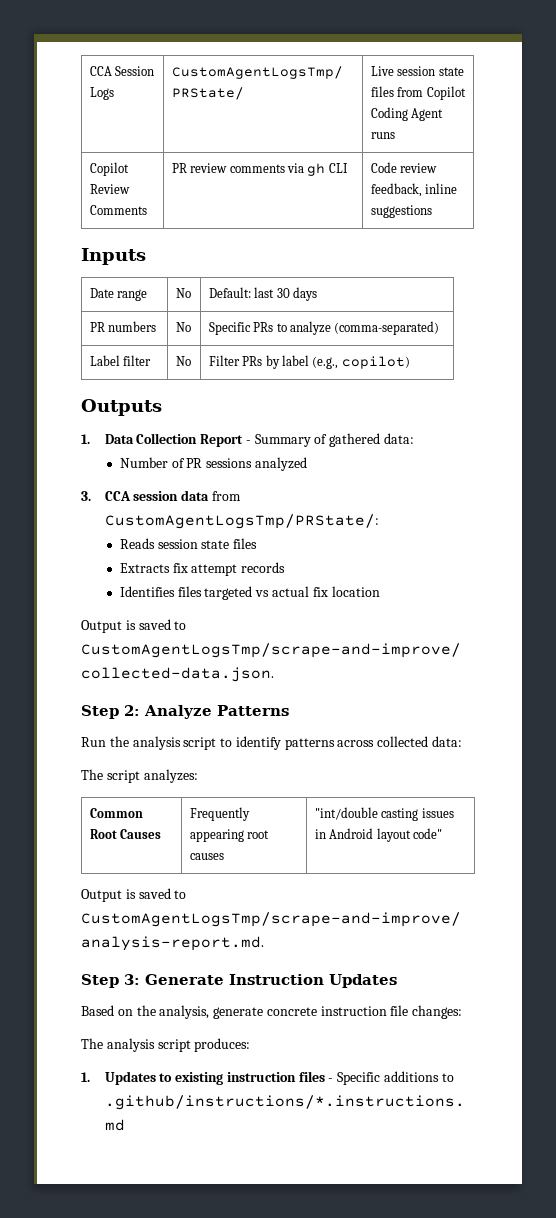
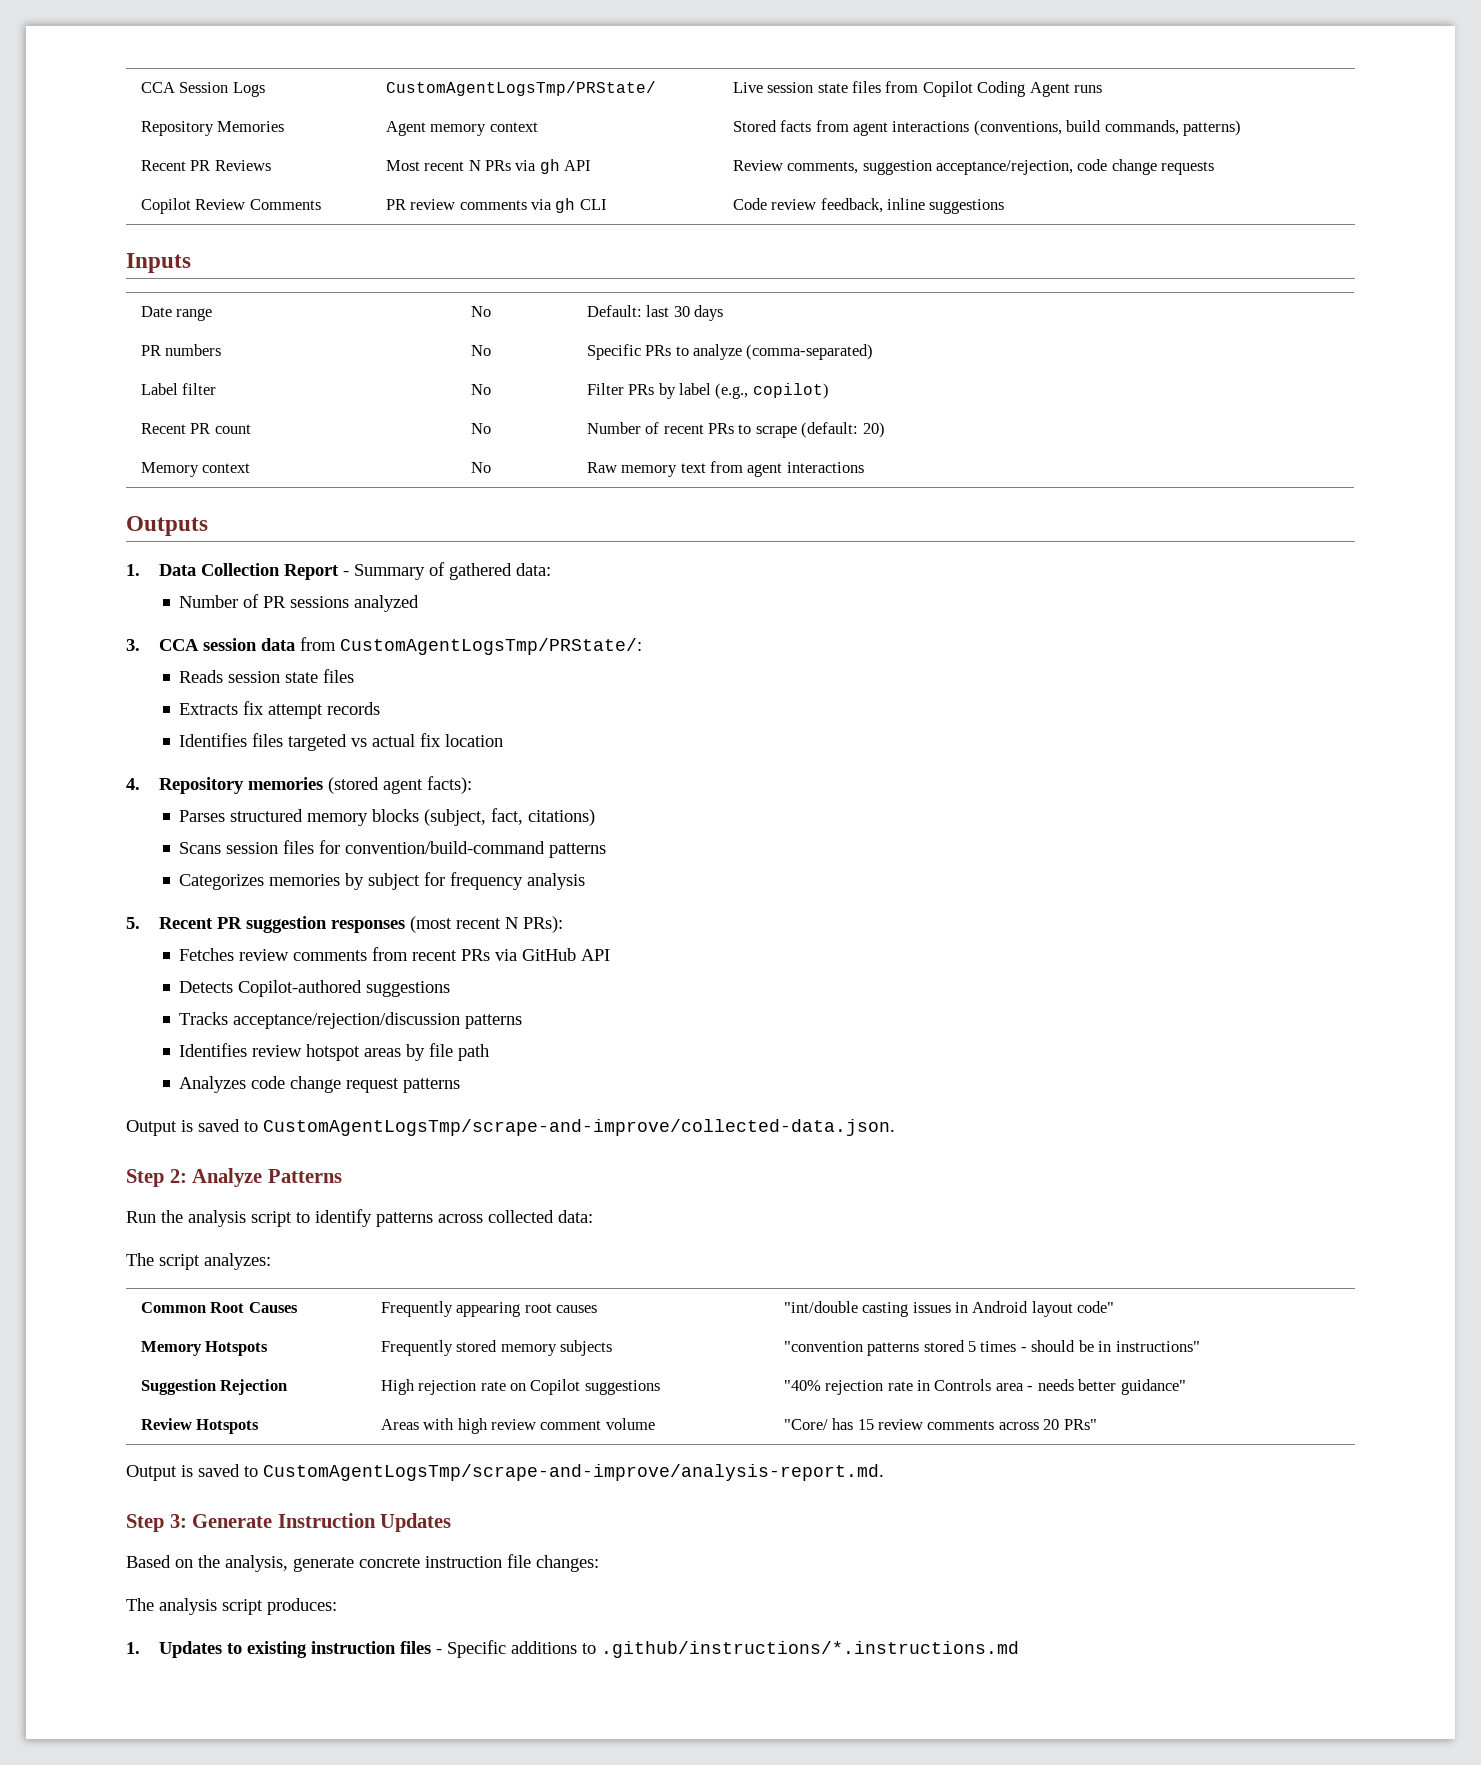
+ Repository Memories | Agent memory context | Stored facts from agent interactions (conventions, build commands, patterns)
+ Recent PR Reviews | Most recent N PRs via gh API | Review comments, suggestion acceptance/rejection, code change requests
+ Recent PR count | No | Number of recent PRs to scrape (default: 20)
+ Memory context | No | Raw memory text from agent interactions
+ 4. Repository memories (stored agent facts):
+ Parses structured memory blocks (subject, fact, citations)
+ Scans session files for convention/build-command patterns
+ Categorizes memories by subject for frequency analysis
+ 5. Recent PR suggestion responses (most recent N PRs):
+ Fetches review comments from recent PRs via GitHub API
+ Detects Copilot-authored suggestions
+ Tracks acceptance/rejection/discussion patterns
+ Identifies review hotspot areas by file path
+ Analyzes code change request patterns
+ Memory Hotspots | Frequently stored memory subjects | "convention patterns stored 5 times - should be in instructions"
+ Suggestion Rejection | High rejection rate on Copilot suggestions | "40% rejection rate in Controls area - needs better guidance"
+ Review Hotspots | Areas with high review comment volume | "Core/ has 15 review comments across 20 PRs"

